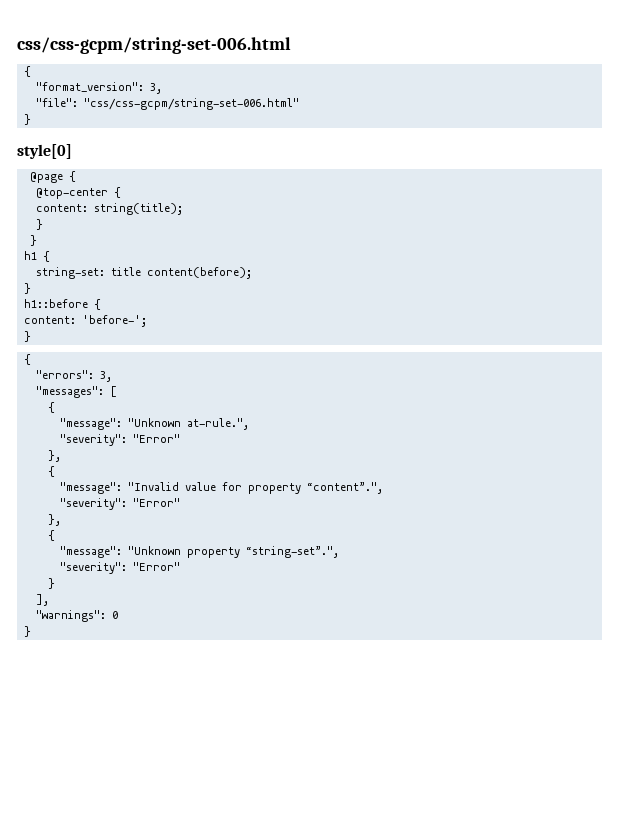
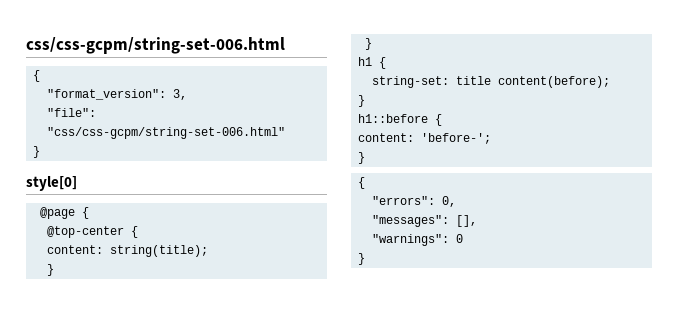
- "errors": 3,
+ "errors": 0,
- "messages": [
- {
- "message": "Unknown at-rule.",
- "severity": "Error"
- },
- {
- "message": "Invalid value for property “content”.",
- "severity": "Error"
- },
- {
- "message": "Unknown property “string-set”.",
- "severity": "Error"
- }
- ],
+ "messages": [],

